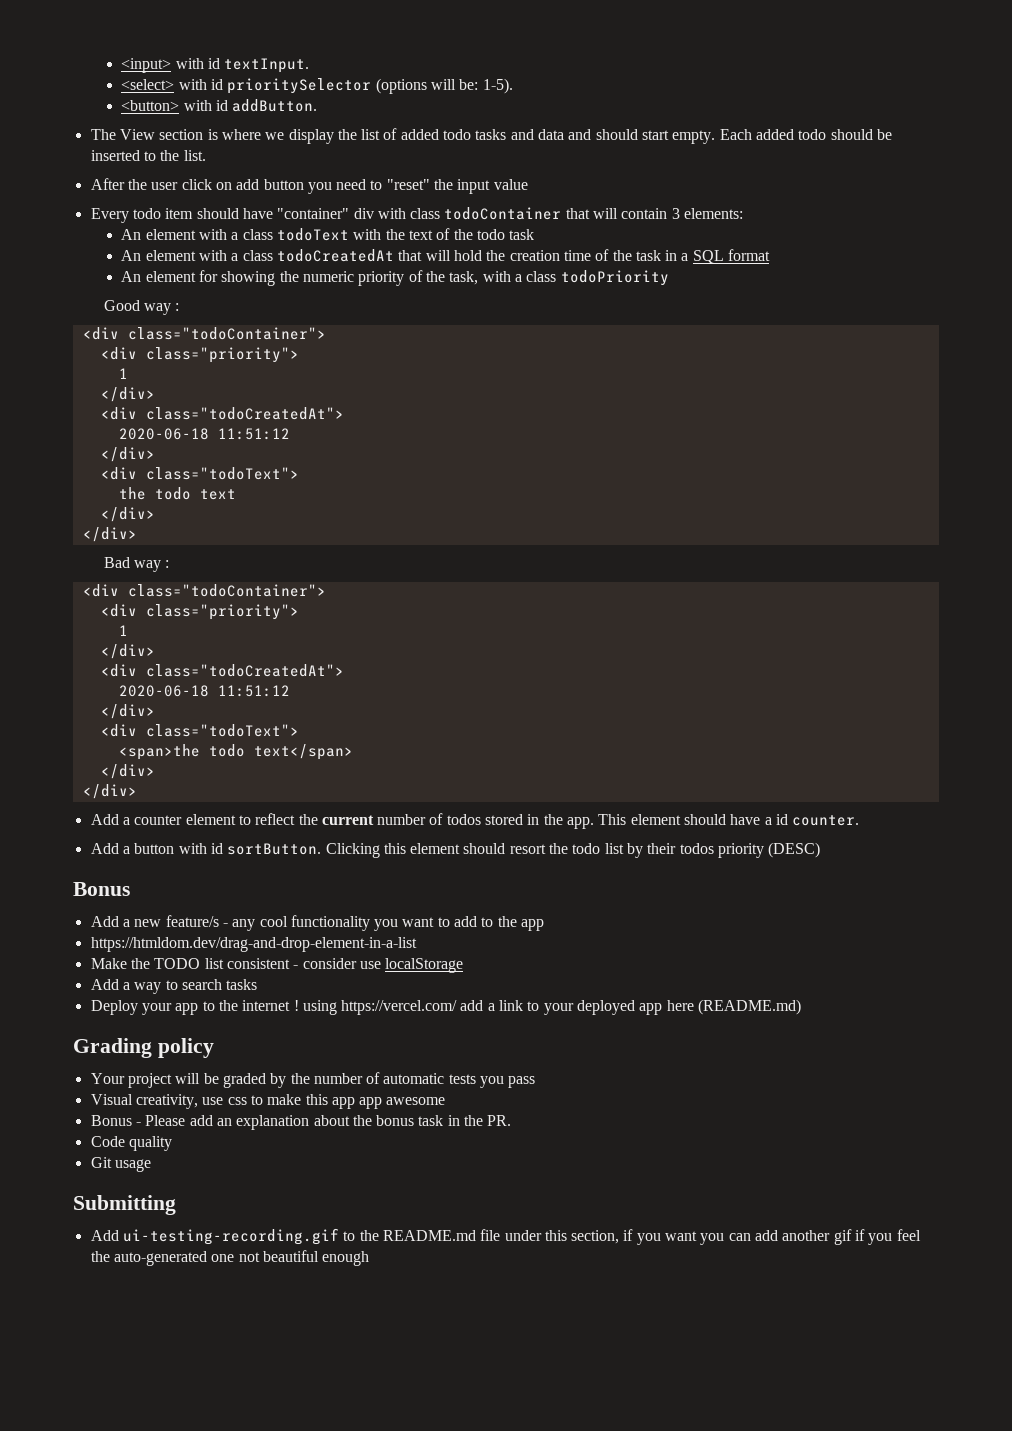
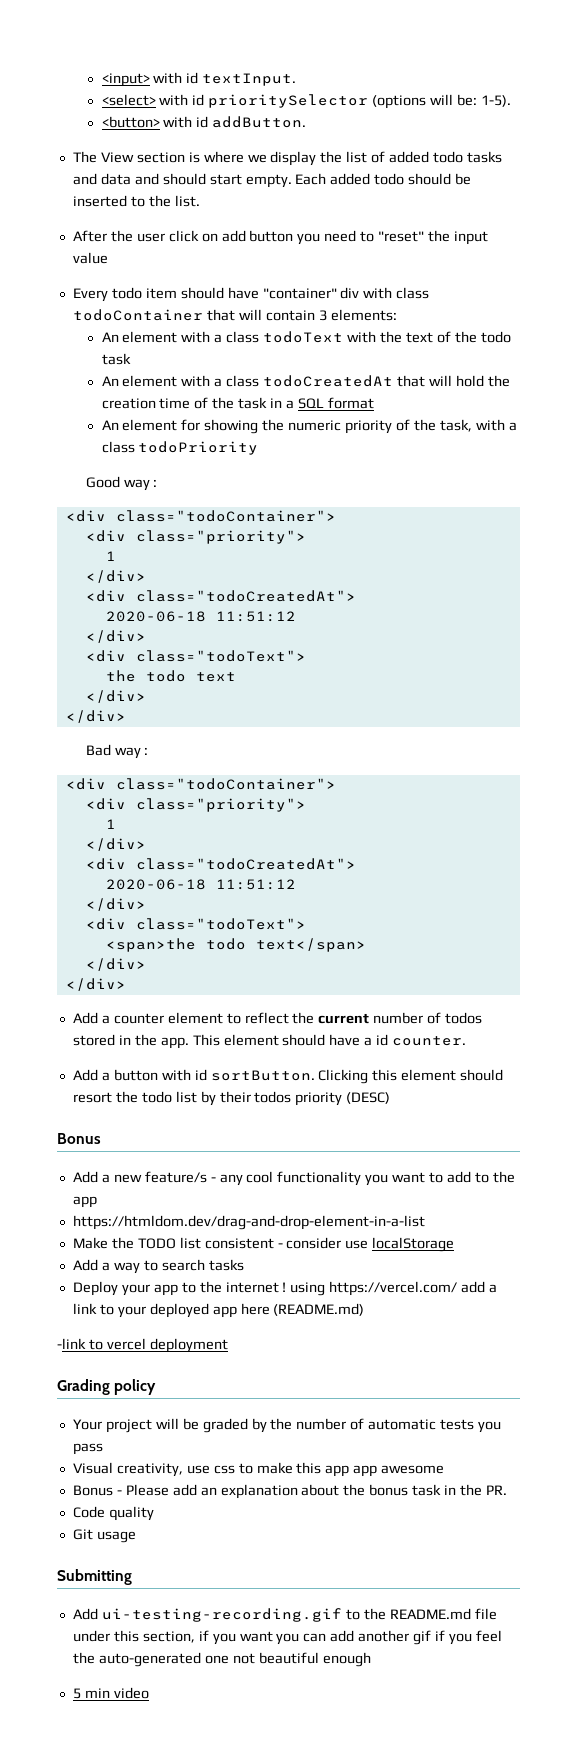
+ -link to vercel deployment
+ 5 min video

